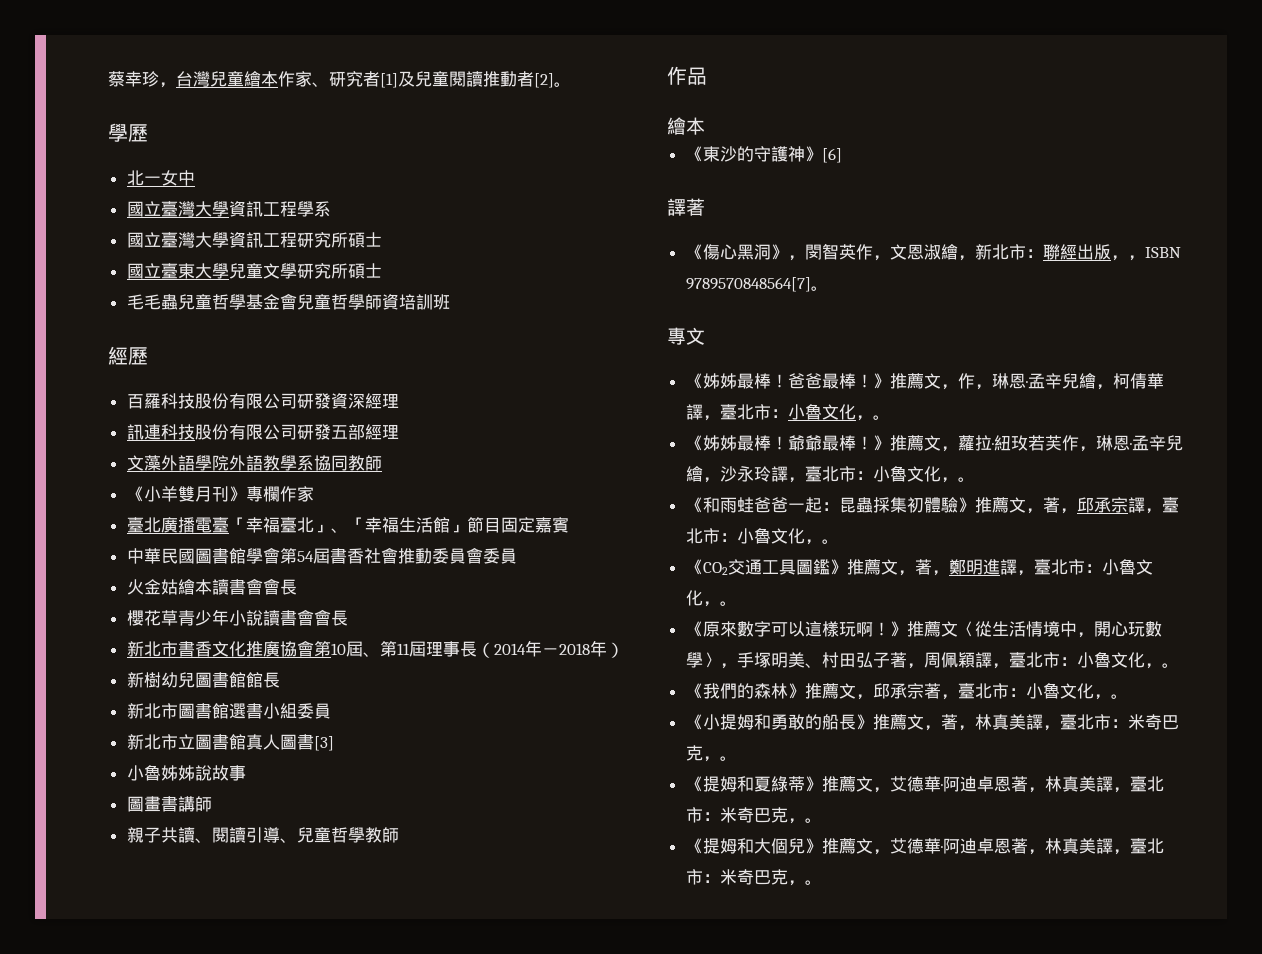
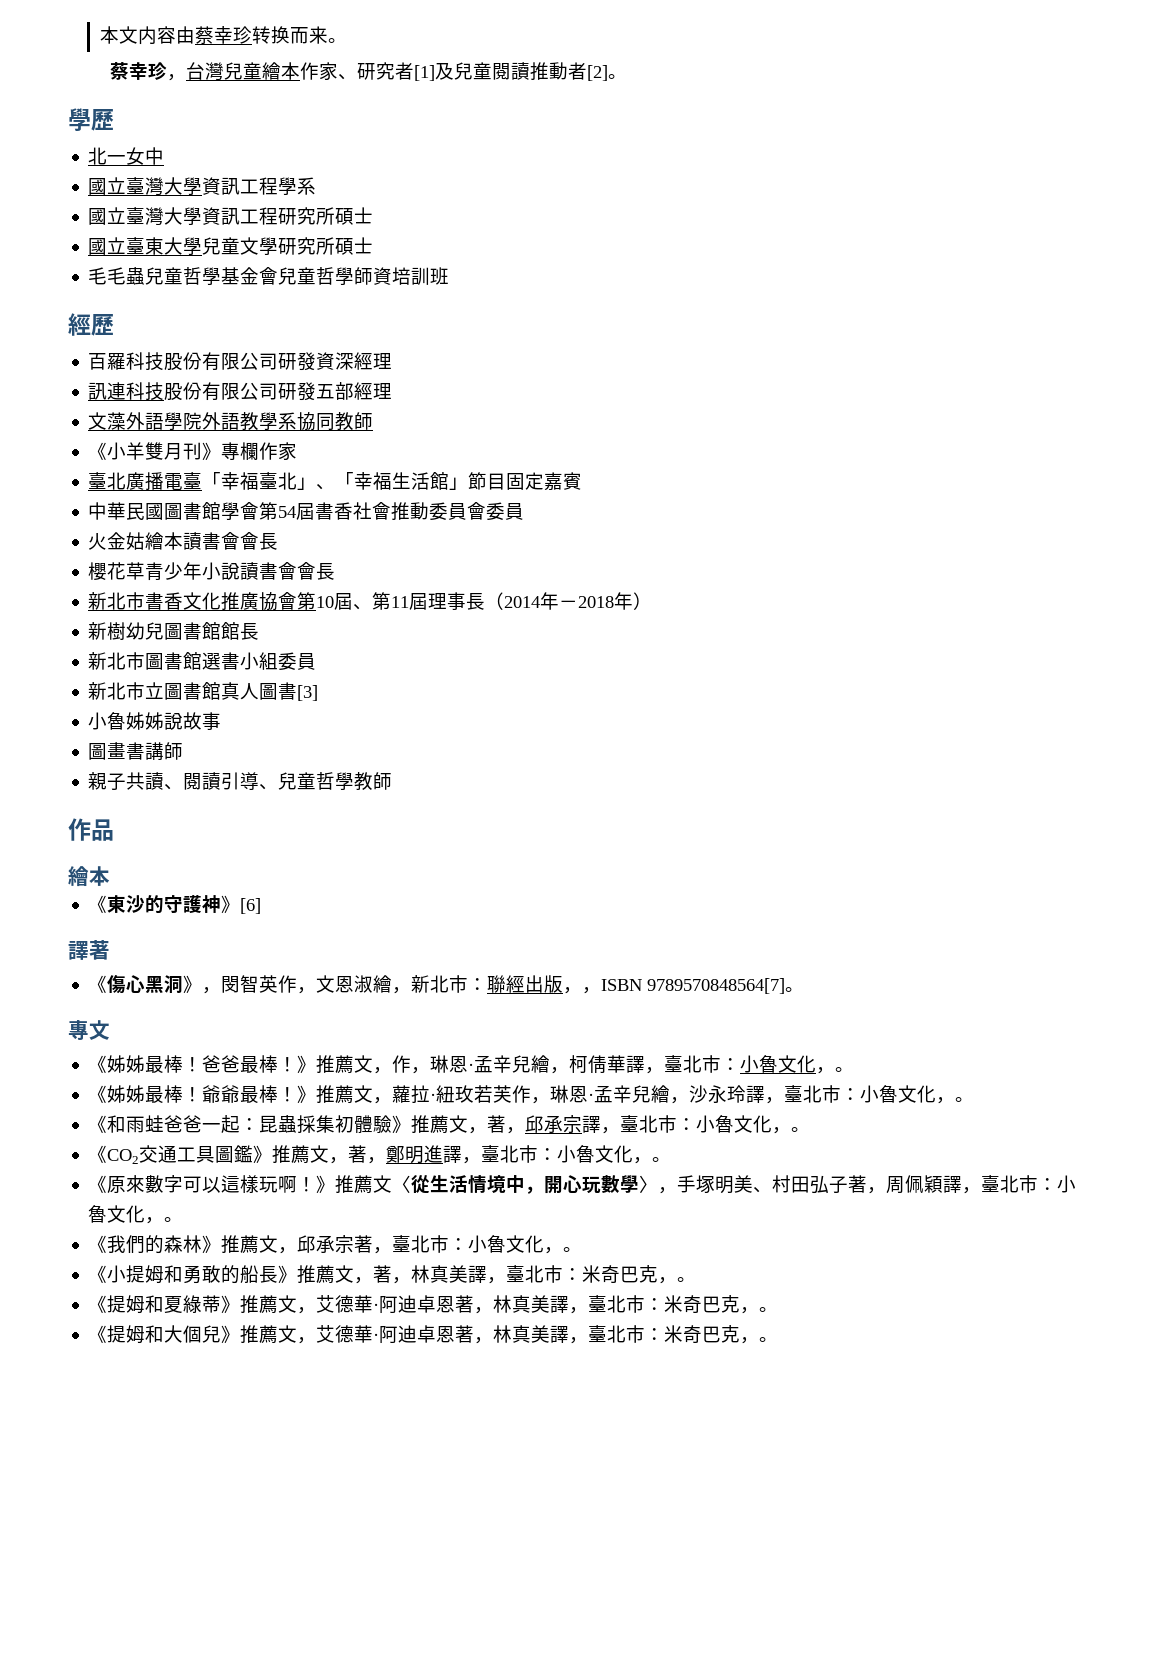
+ 本文内容由蔡幸珍转换而来。

